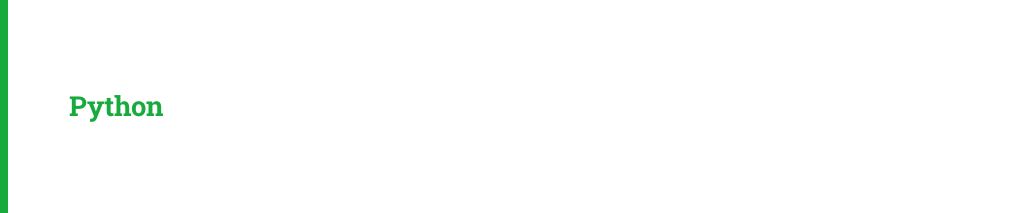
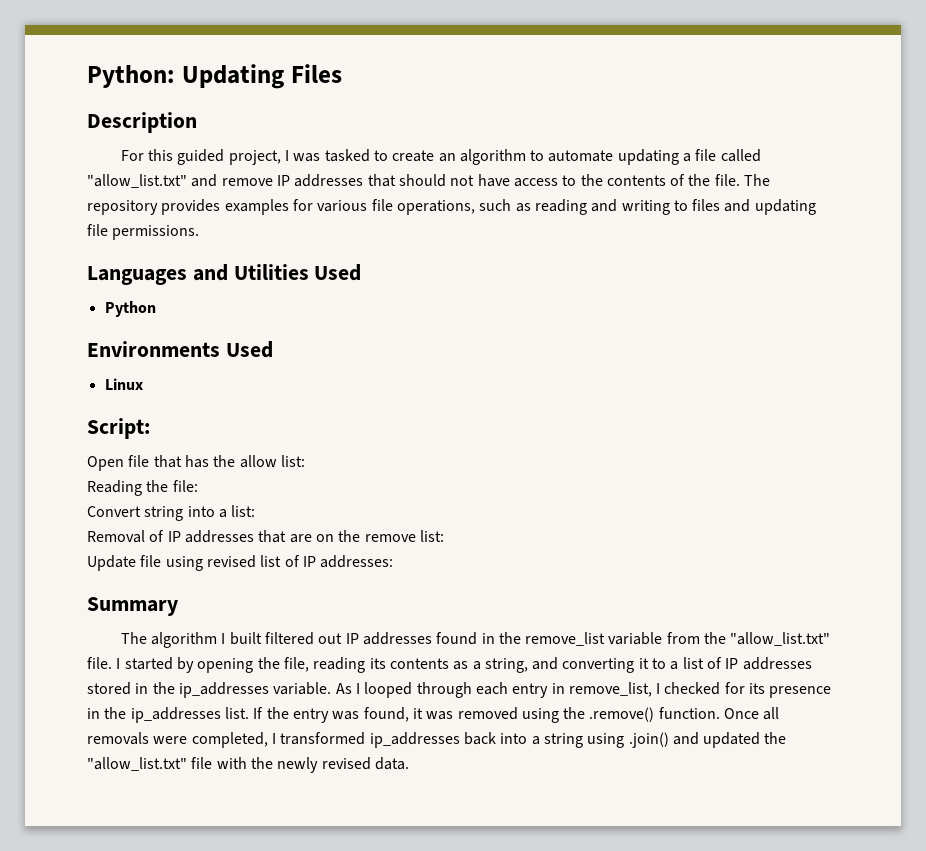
+ Python: Updating Files
+ Description
+ For this guided project, I was tasked to create an algorithm to automate updating a file called "allow_list.txt" and remove IP addresses that should not have access to the contents of the file. The repository provides examples for various file operations, such as reading and writing to files and updating file permissions.
+ Languages and Utilities Used
  Python
+ Environments Used
+ Linux
+ Script:
+ Open file that has the allow list:
+ Reading the file:
+ Convert string into a list:
+ Removal of IP addresses that are on the remove list:
+ Update file using revised list of IP addresses:
+ Summary
+ The algorithm I built filtered out IP addresses found in the remove_list variable from the "allow_list.txt" file. I started by opening the file, reading its contents as a string, and converting it to a list of IP addresses stored in the ip_addresses variable. As I looped through each entry in remove_list, I checked for its presence in the ip_addresses list. If the entry was found, it was removed using the .remove() function. Once all removals were completed, I transformed ip_addresses back into a string using .join() and updated the "allow_list.txt" file with the newly revised data.

